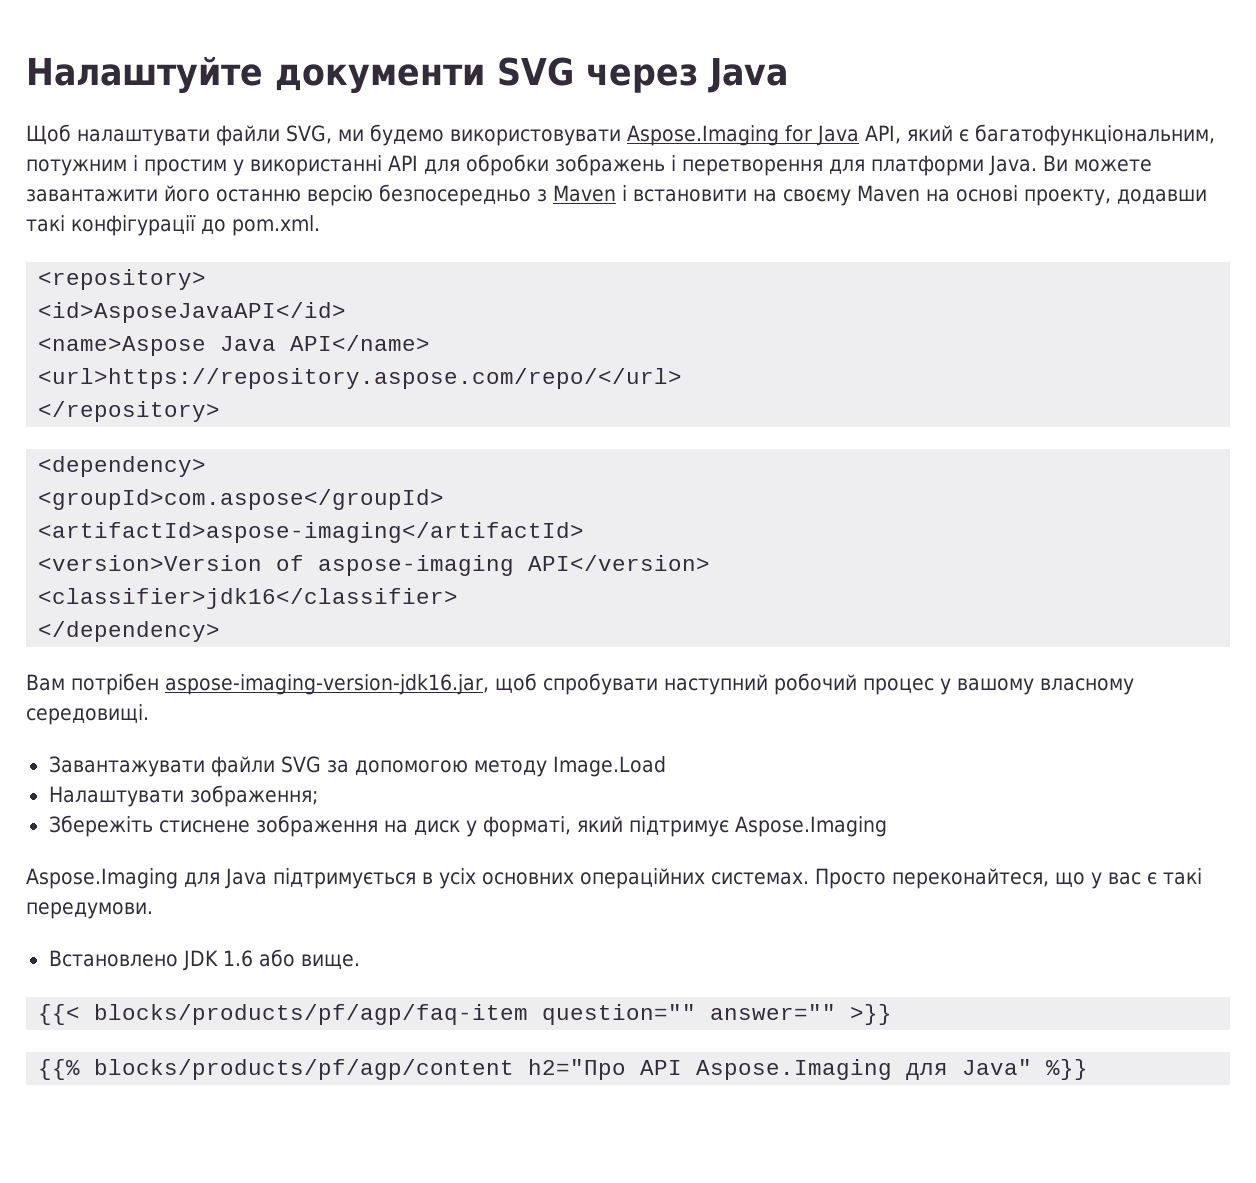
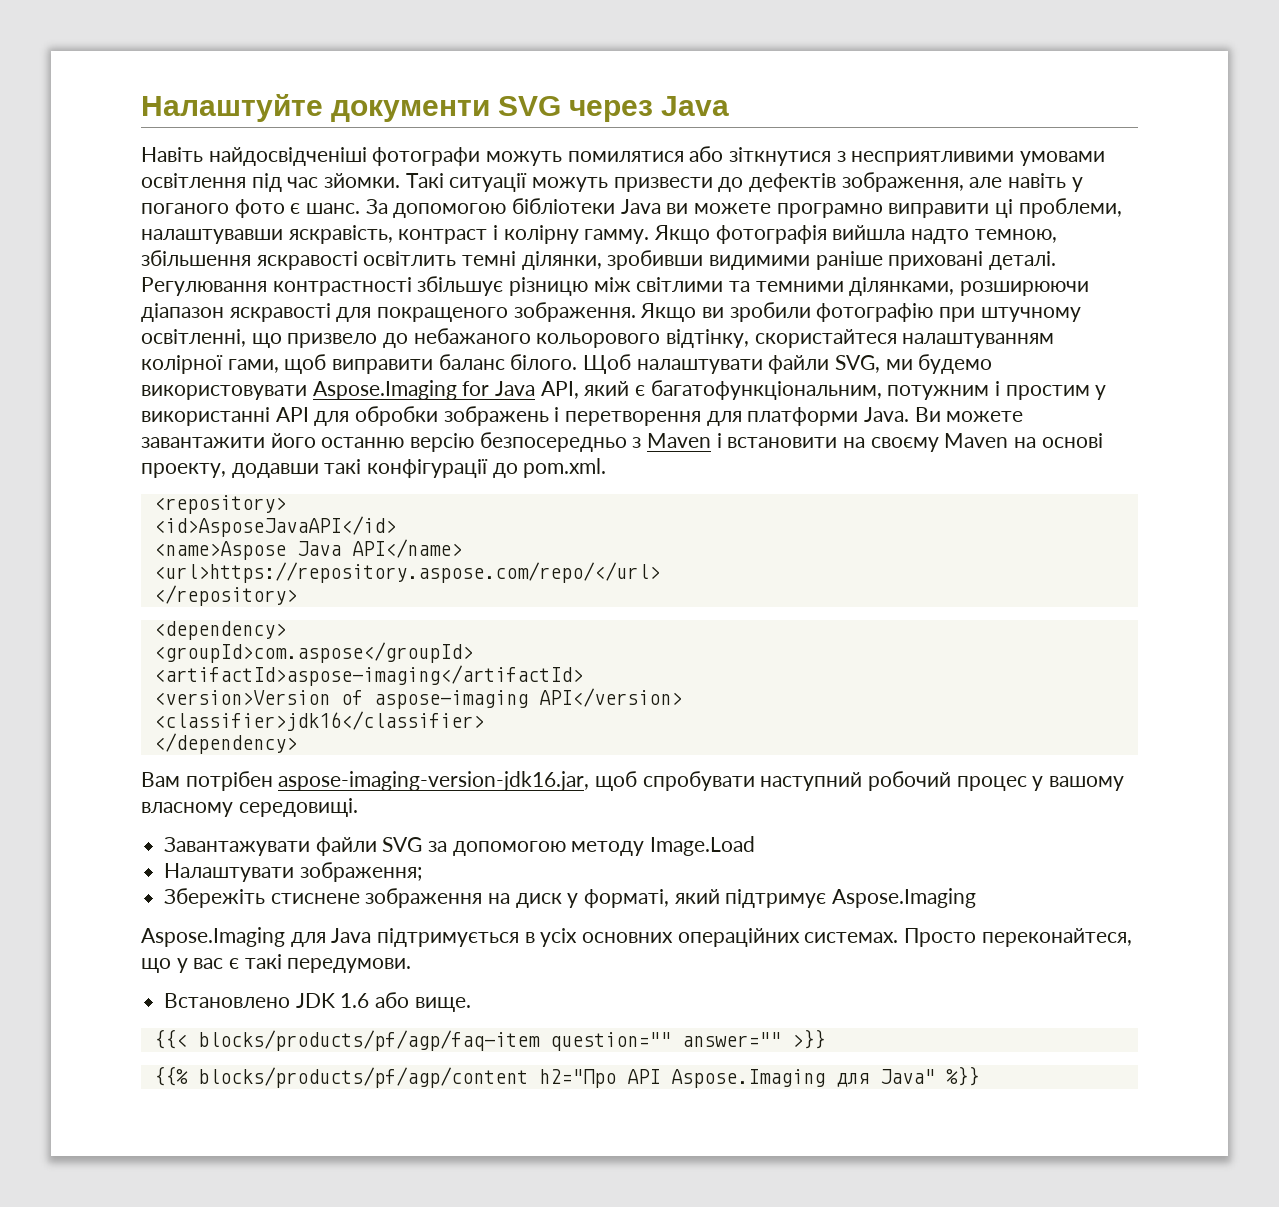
+ Навіть найдосвідченіші фотографи можуть помилятися або зіткнутися з несприятливими умовами освітлення під час зйомки. Такі ситуації можуть призвести до дефектів зображення, але навіть у поганого фото є шанс. За допомогою бібліотеки Java ви можете програмно виправити ці проблеми, налаштувавши яскравість, контраст і колірну гамму. Якщо фотографія вийшла надто темною, збільшення яскравості освітлить темні ділянки, зробивши видимими раніше приховані деталі. Регулювання контрастності збільшує різницю між світлими та темними ділянками, розширюючи діапазон яскравості для покращеного зображення. Якщо ви зробили фотографію при штучному освітленні, що призвело до небажаного кольорового відтінку, скористайтеся налаштуванням колірної гами, щоб виправити баланс білого.

